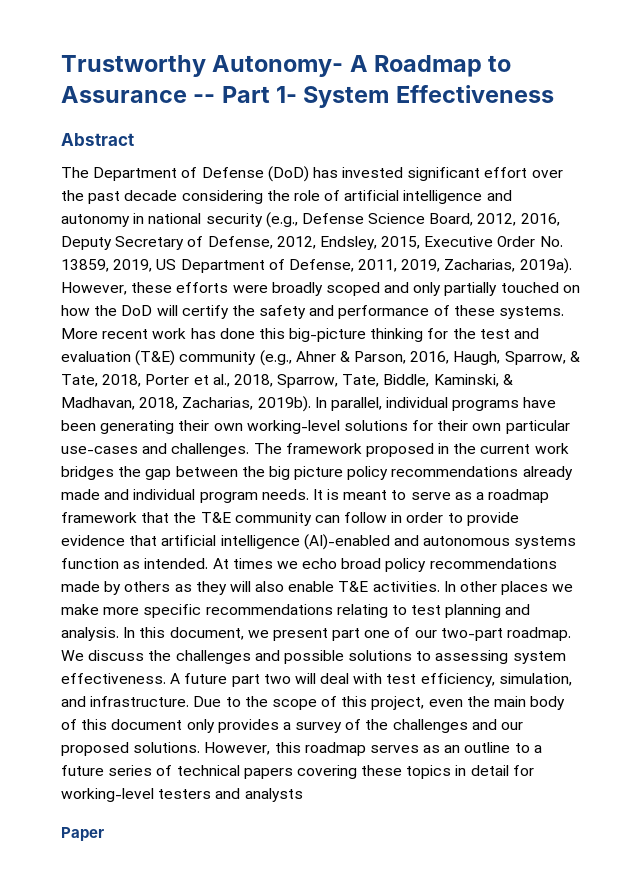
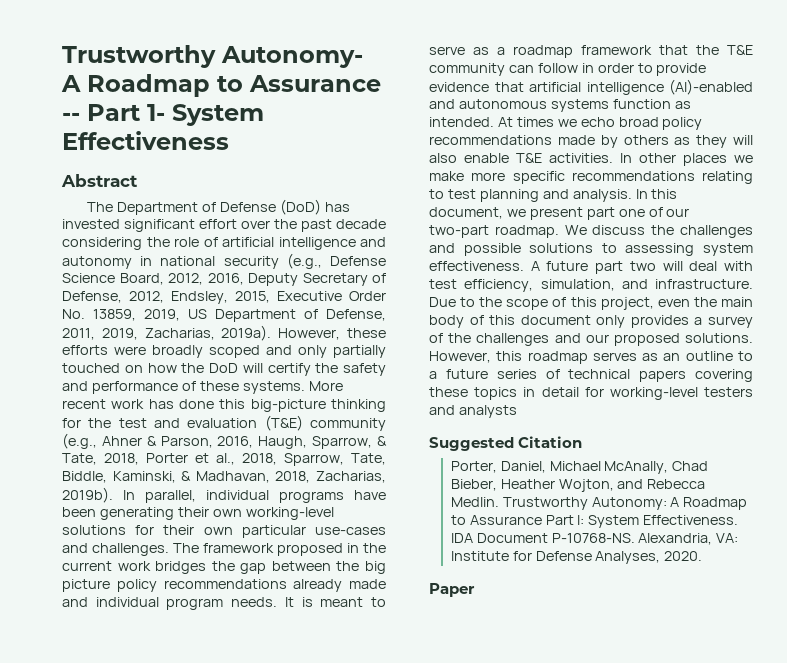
+ Suggested Citation
+ Porter, Daniel, Michael McAnally, Chad Bieber, Heather Wojton, and Rebecca Medlin. Trustworthy Autonomy: A Roadmap to Assurance Part I: System Effectiveness. IDA Document P-10768-NS. Alexandria, VA: Institute for Defense Analyses, 2020.

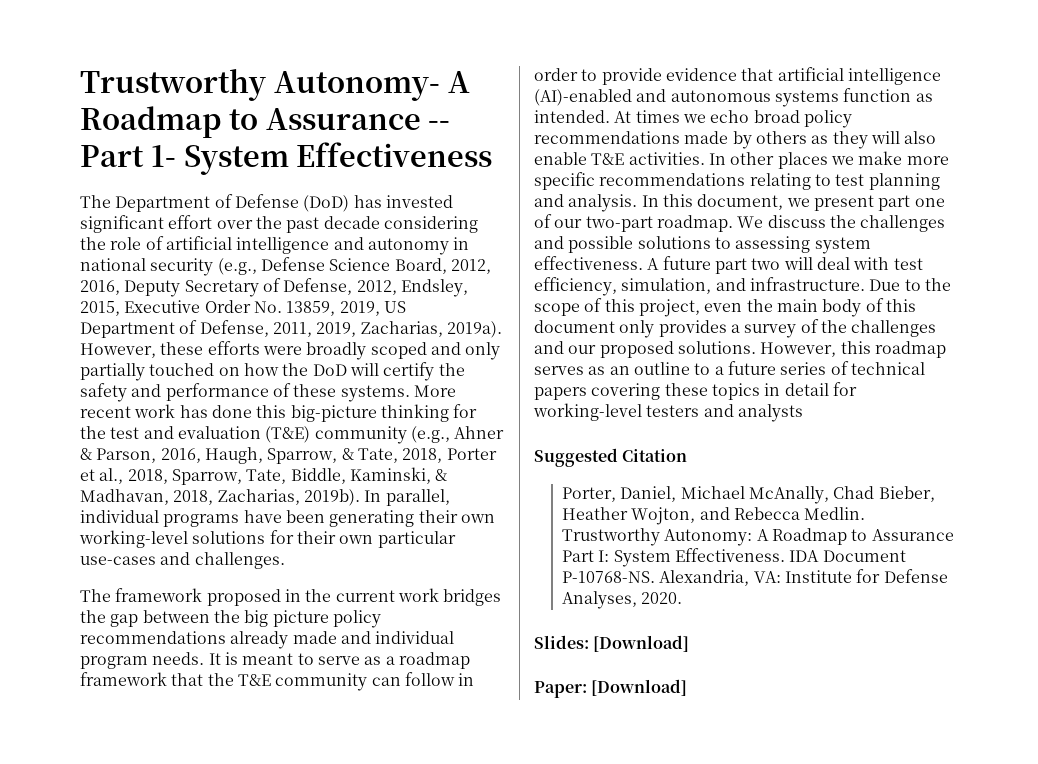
- Abstract
- In parallel, individual programs have been generating their own working-level solutions for their own particular use-cases and challenges. The framework proposed in the current work bridges the gap between the big picture policy recommendations already made and individual program needs.
+ In parallel, individual programs have been generating their own working-level solutions for their own particular use-cases and challenges.
+ The framework proposed in the current work bridges the gap between the big picture policy recommendations already made and individual program needs.
- Paper
+ Slides: [Download]
+ Paper: [Download]

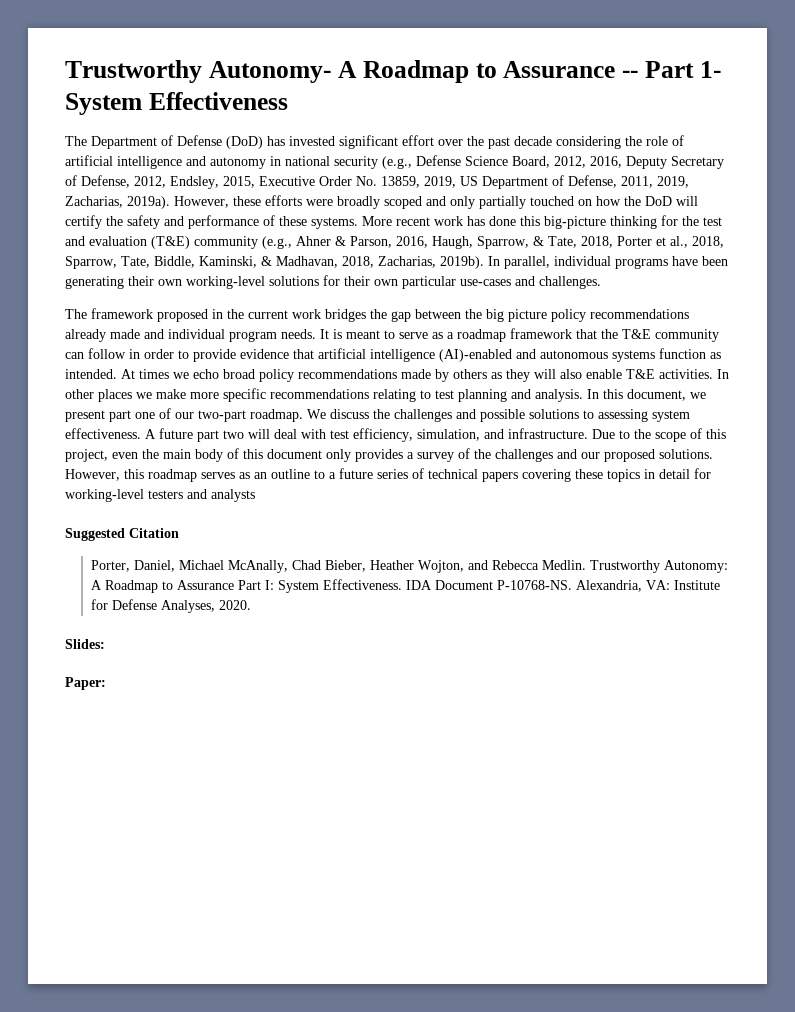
- Slides: [Download]
+ Slides:
- Paper: [Download]
+ Paper:

